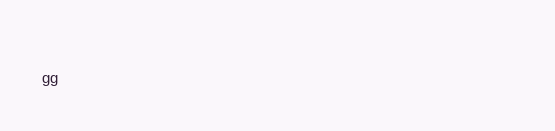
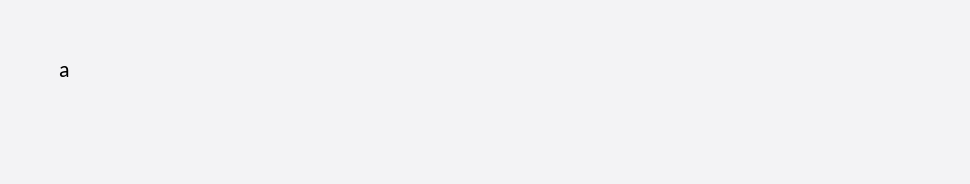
- gg
+ а

